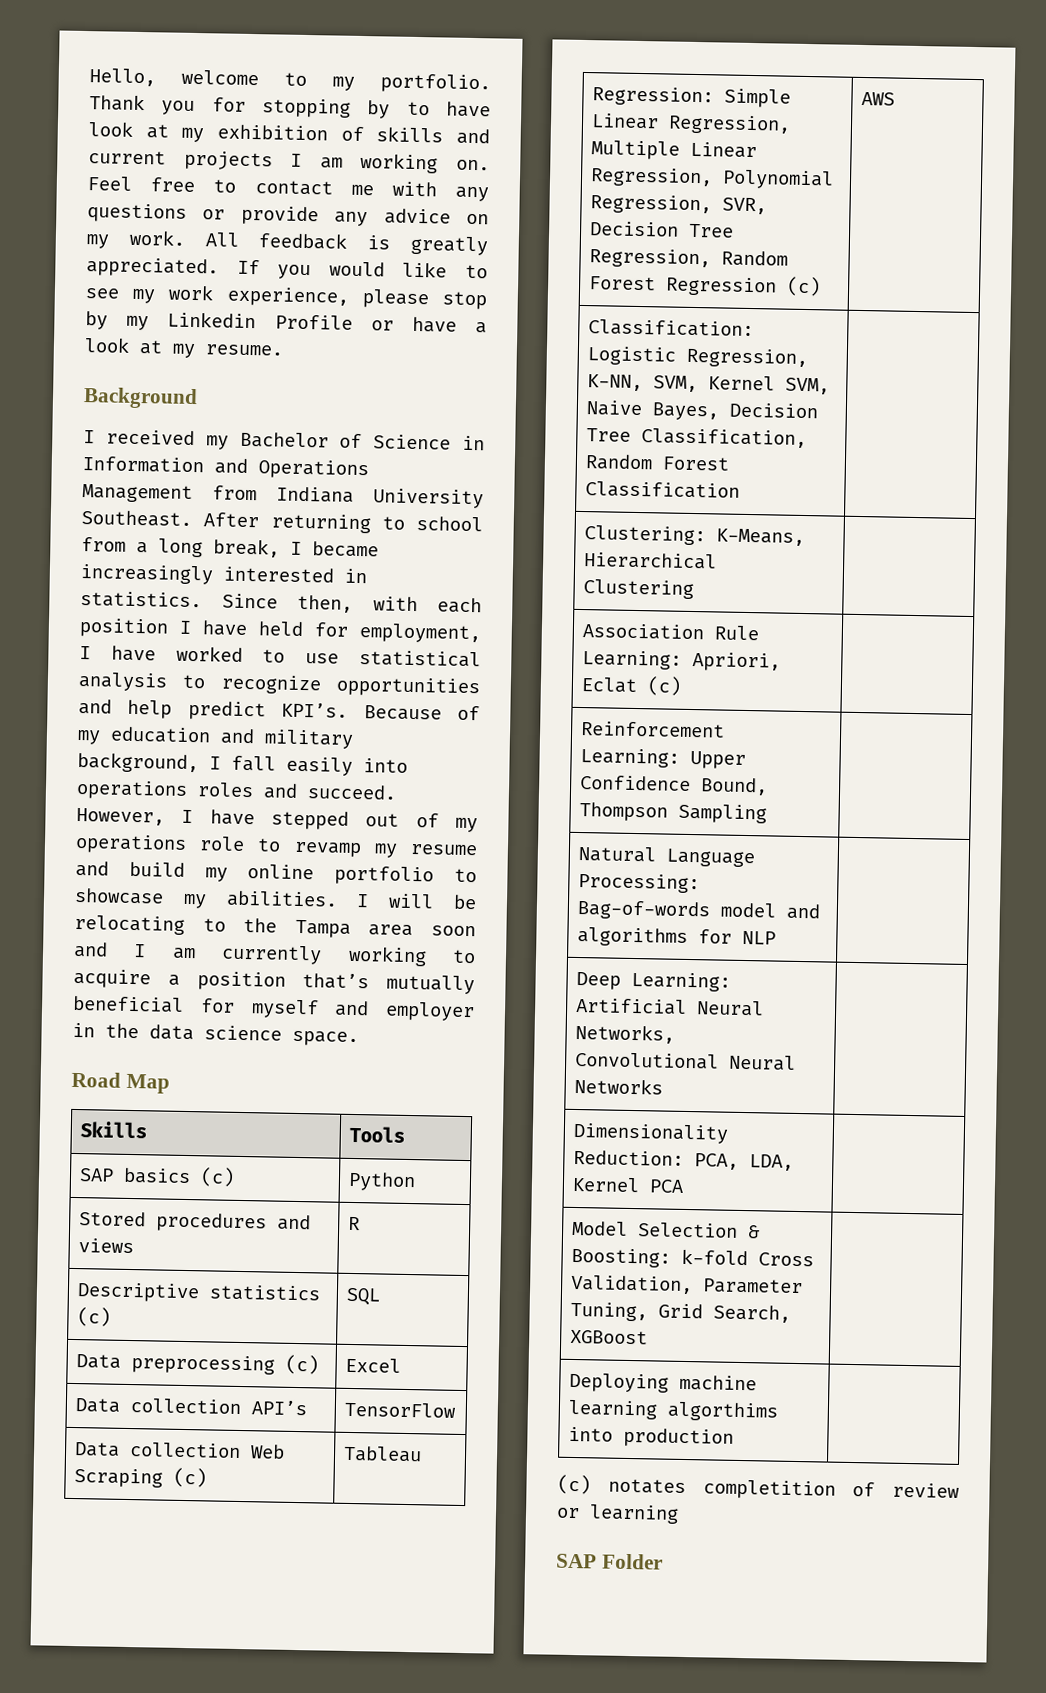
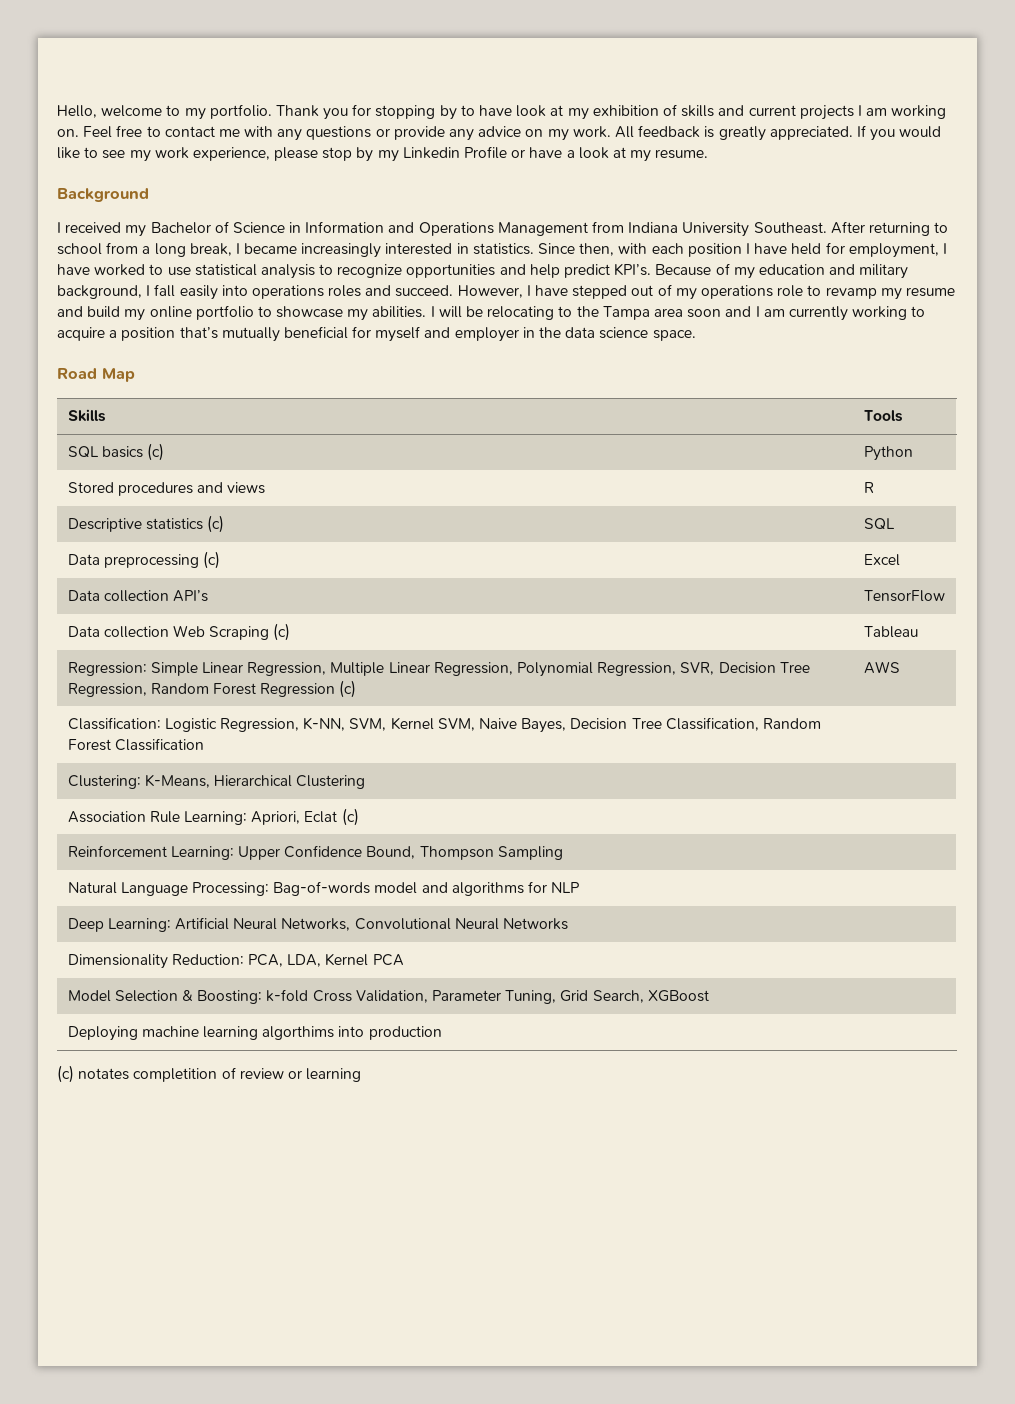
- SAP basics (c) | Python
+ SQL basics (c) | Python
- SAP Folder

